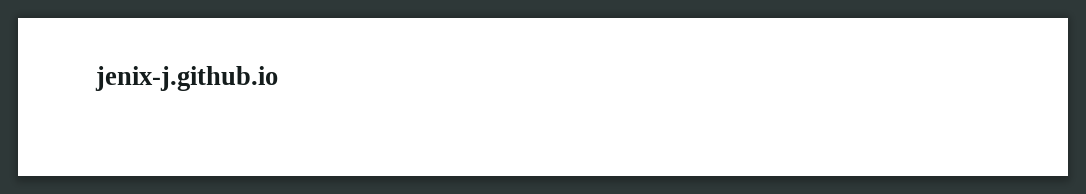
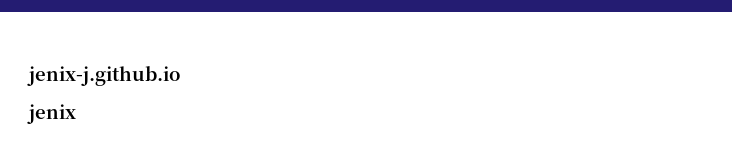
+ jenix

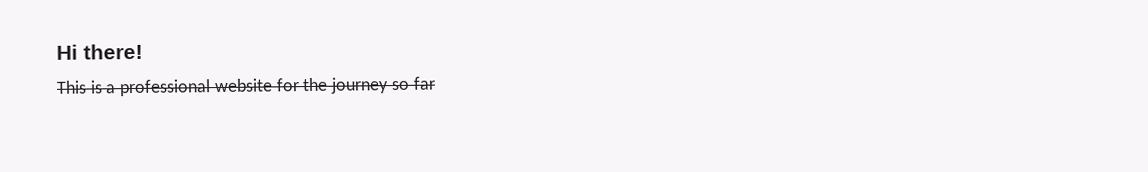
- jenix-j.github.io
- jenix
+ Hi there!
+ This is a professional website for the journey so far

